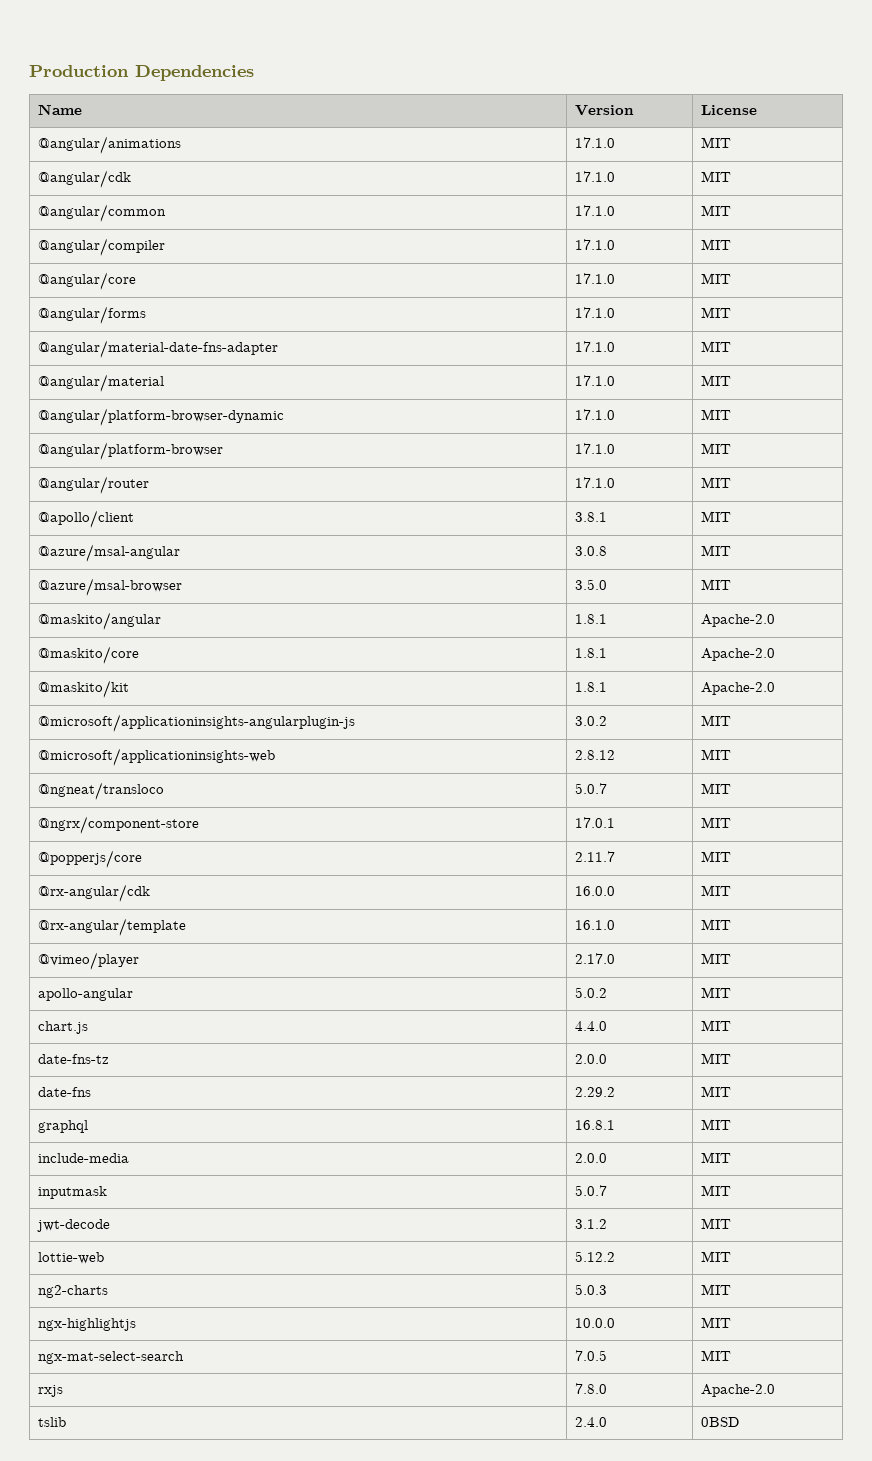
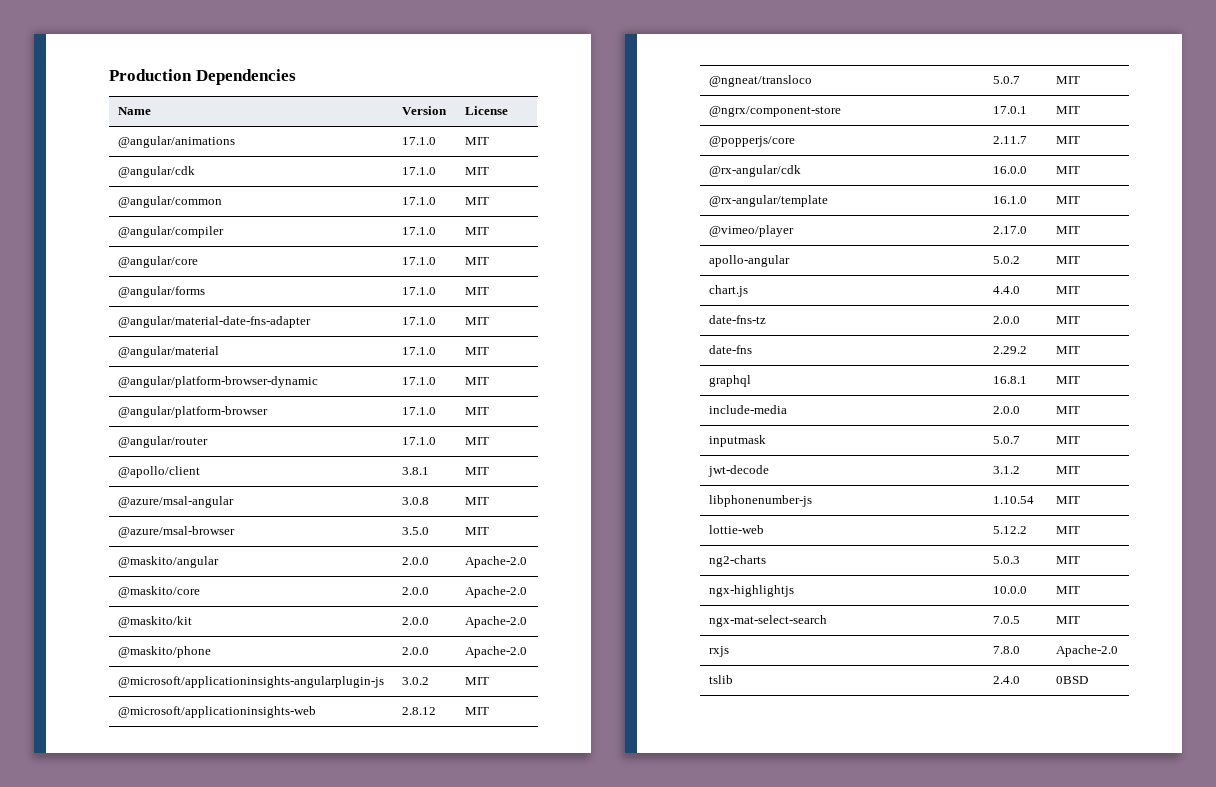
- @maskito/angular | 1.8.1 | Apache-2.0
+ @maskito/angular | 2.0.0 | Apache-2.0
- @maskito/core | 1.8.1 | Apache-2.0
+ @maskito/core | 2.0.0 | Apache-2.0
- @maskito/kit | 1.8.1 | Apache-2.0
+ @maskito/kit | 2.0.0 | Apache-2.0
+ @maskito/phone | 2.0.0 | Apache-2.0
+ libphonenumber-js | 1.10.54 | MIT

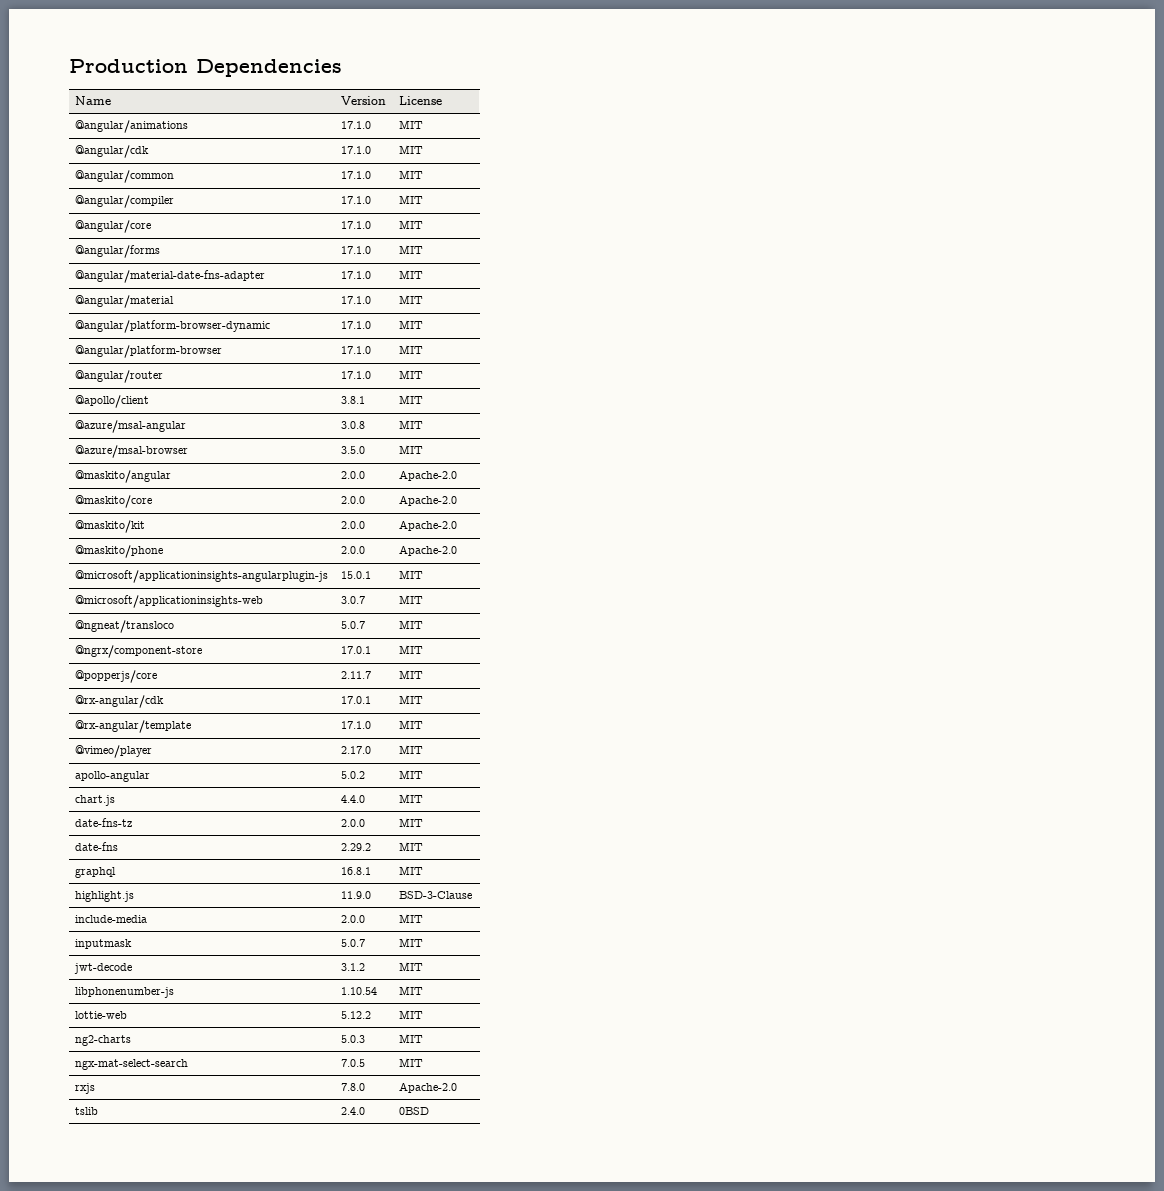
- @microsoft/applicationinsights-angularplugin-js | 3.0.2 | MIT
+ @microsoft/applicationinsights-angularplugin-js | 15.0.1 | MIT
- @microsoft/applicationinsights-web | 2.8.12 | MIT
+ @microsoft/applicationinsights-web | 3.0.7 | MIT
- @rx-angular/cdk | 16.0.0 | MIT
+ @rx-angular/cdk | 17.0.1 | MIT
- @rx-angular/template | 16.1.0 | MIT
+ @rx-angular/template | 17.1.0 | MIT
+ highlight.js | 11.9.0 | BSD-3-Clause
- ngx-highlightjs | 10.0.0 | MIT

